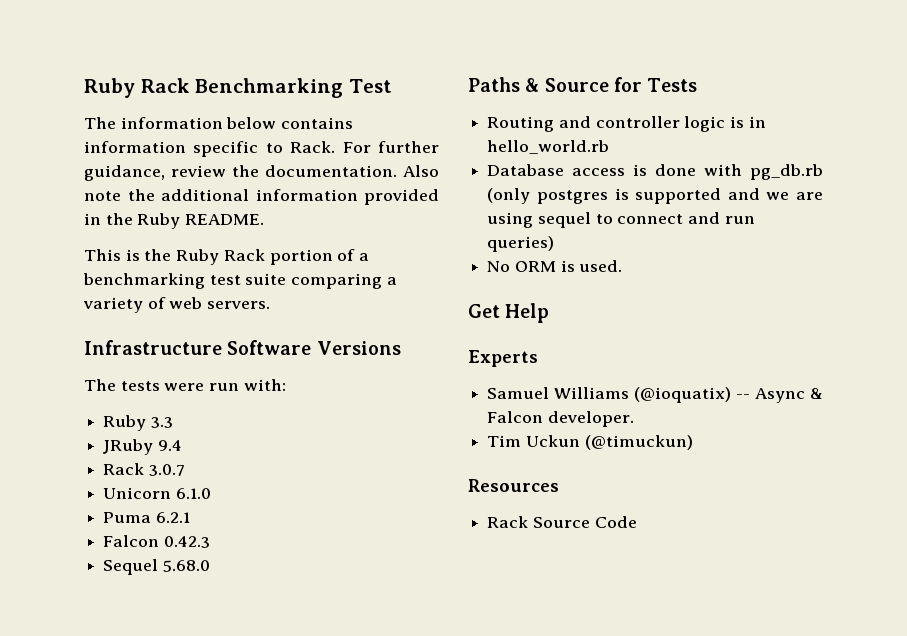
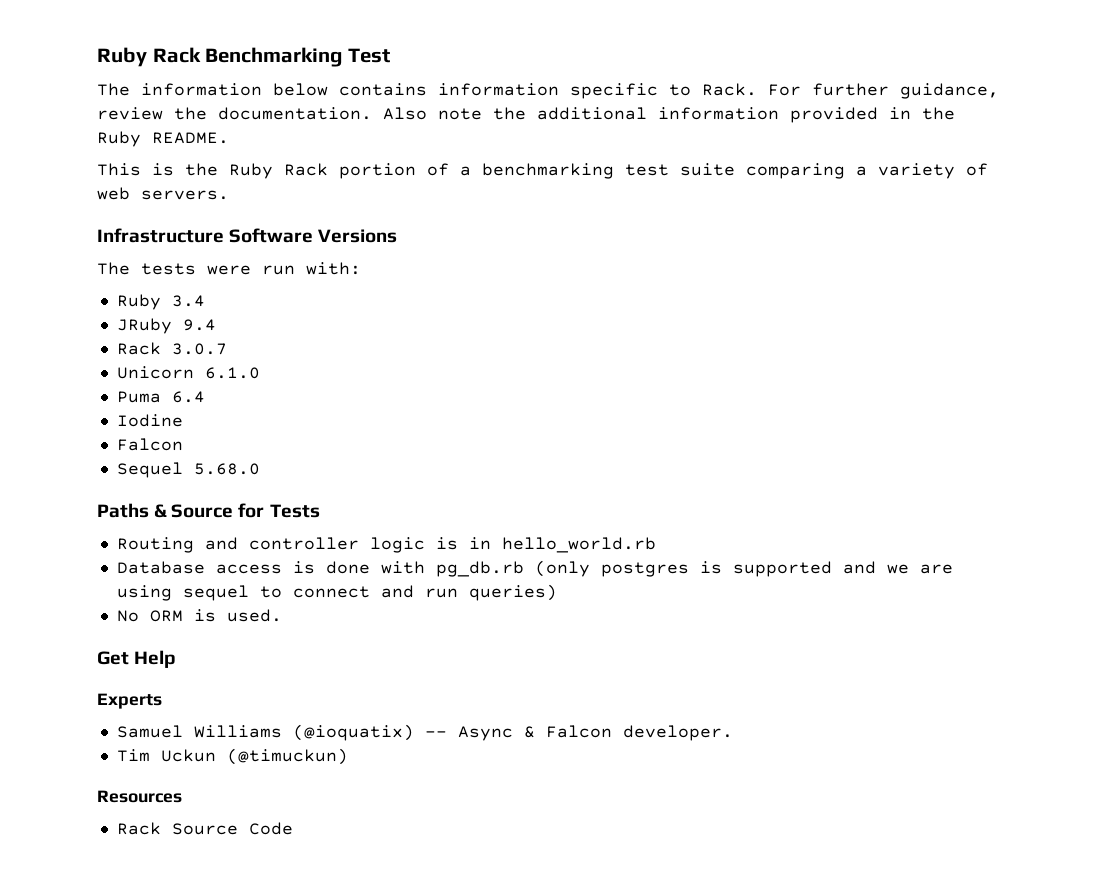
- Ruby 3.3
+ Ruby 3.4
- Puma 6.2.1
- Falcon 0.42.3
+ Puma 6.4
+ Iodine
+ Falcon

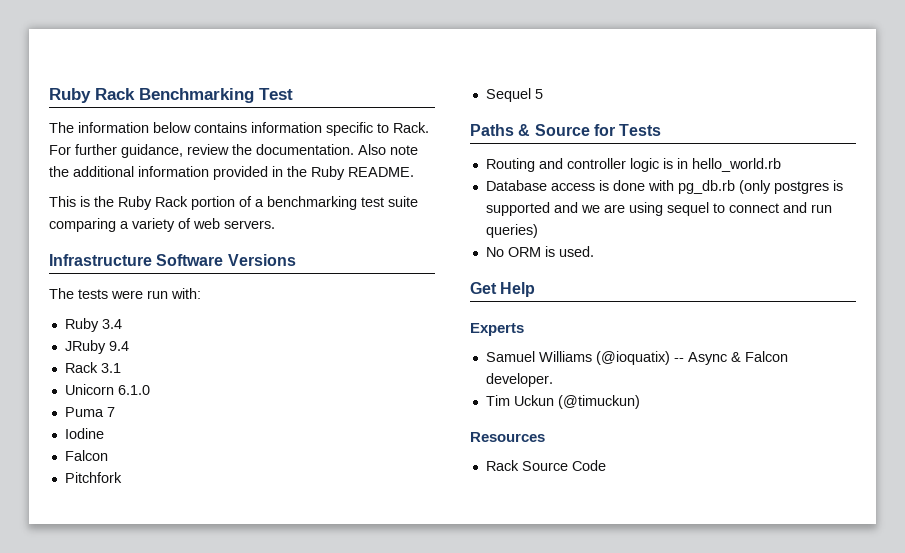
- Rack 3.0.7
+ Rack 3.1
- Puma 6.4
+ Puma 7
+ Pitchfork
- Sequel 5.68.0
+ Sequel 5

